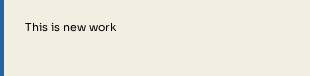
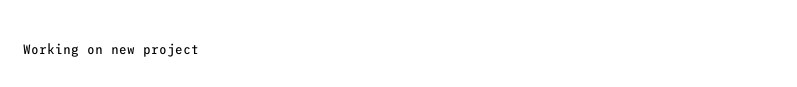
- This is new work
+ Working on new project

